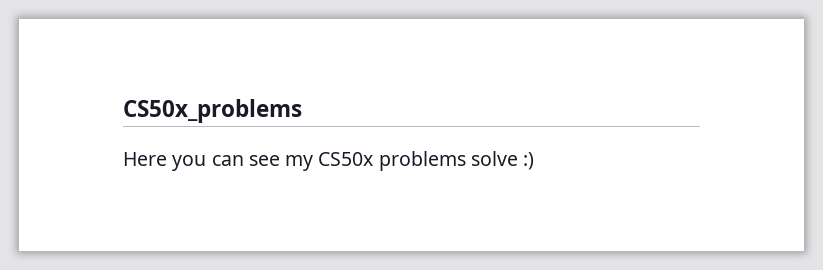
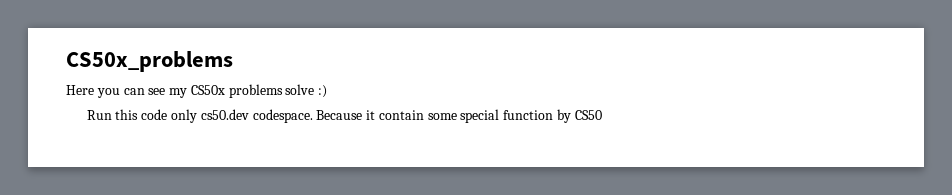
+ Run this code only cs50.dev codespace. Because it contain some special function by CS50

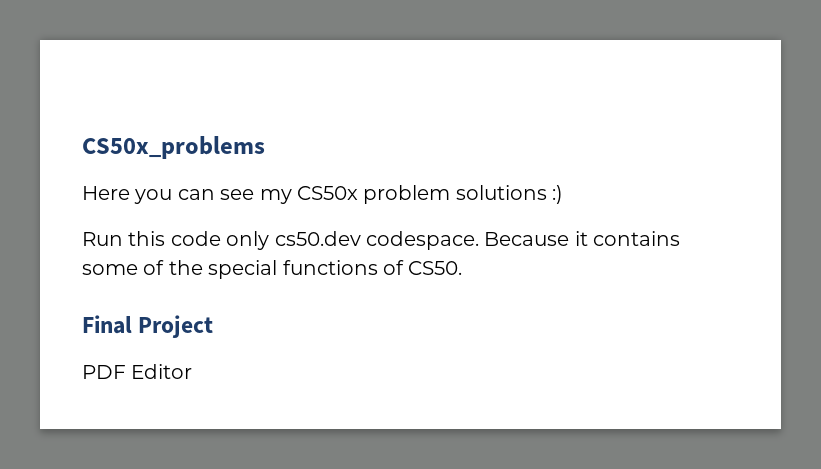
- Here you can see my CS50x problems solve :)
+ Here you can see my CS50x problem solutions :)
- Because it contain some special function by CS50
+ Because it contains some of the special functions of CS50.
+ Final Project
+ PDF Editor

